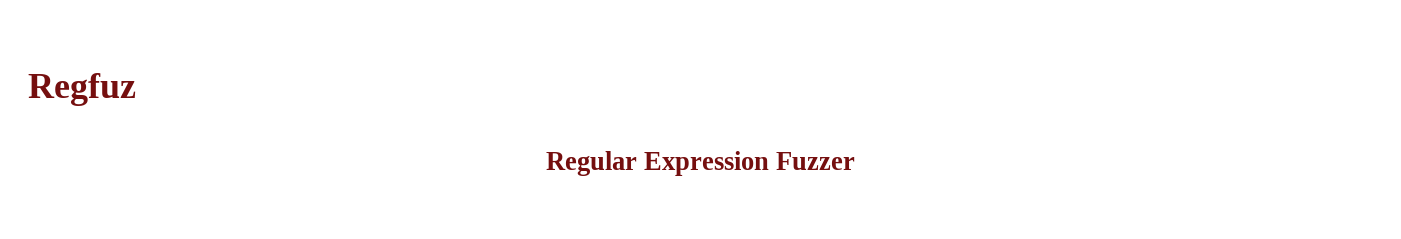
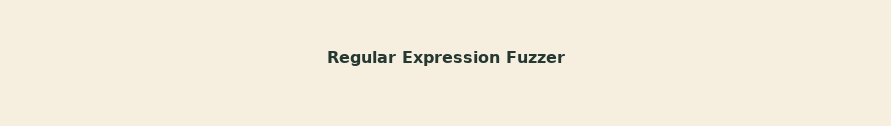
- Regfuz

